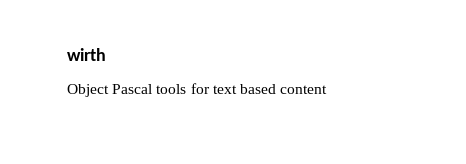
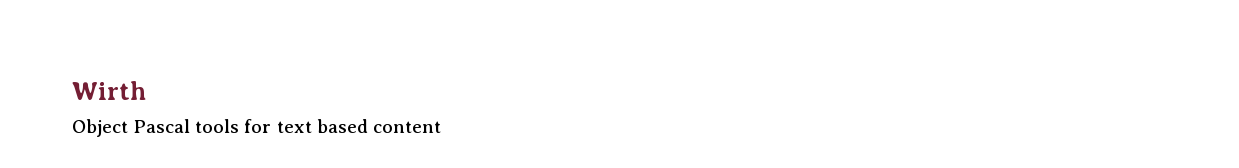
- wirth
+ Wirth

